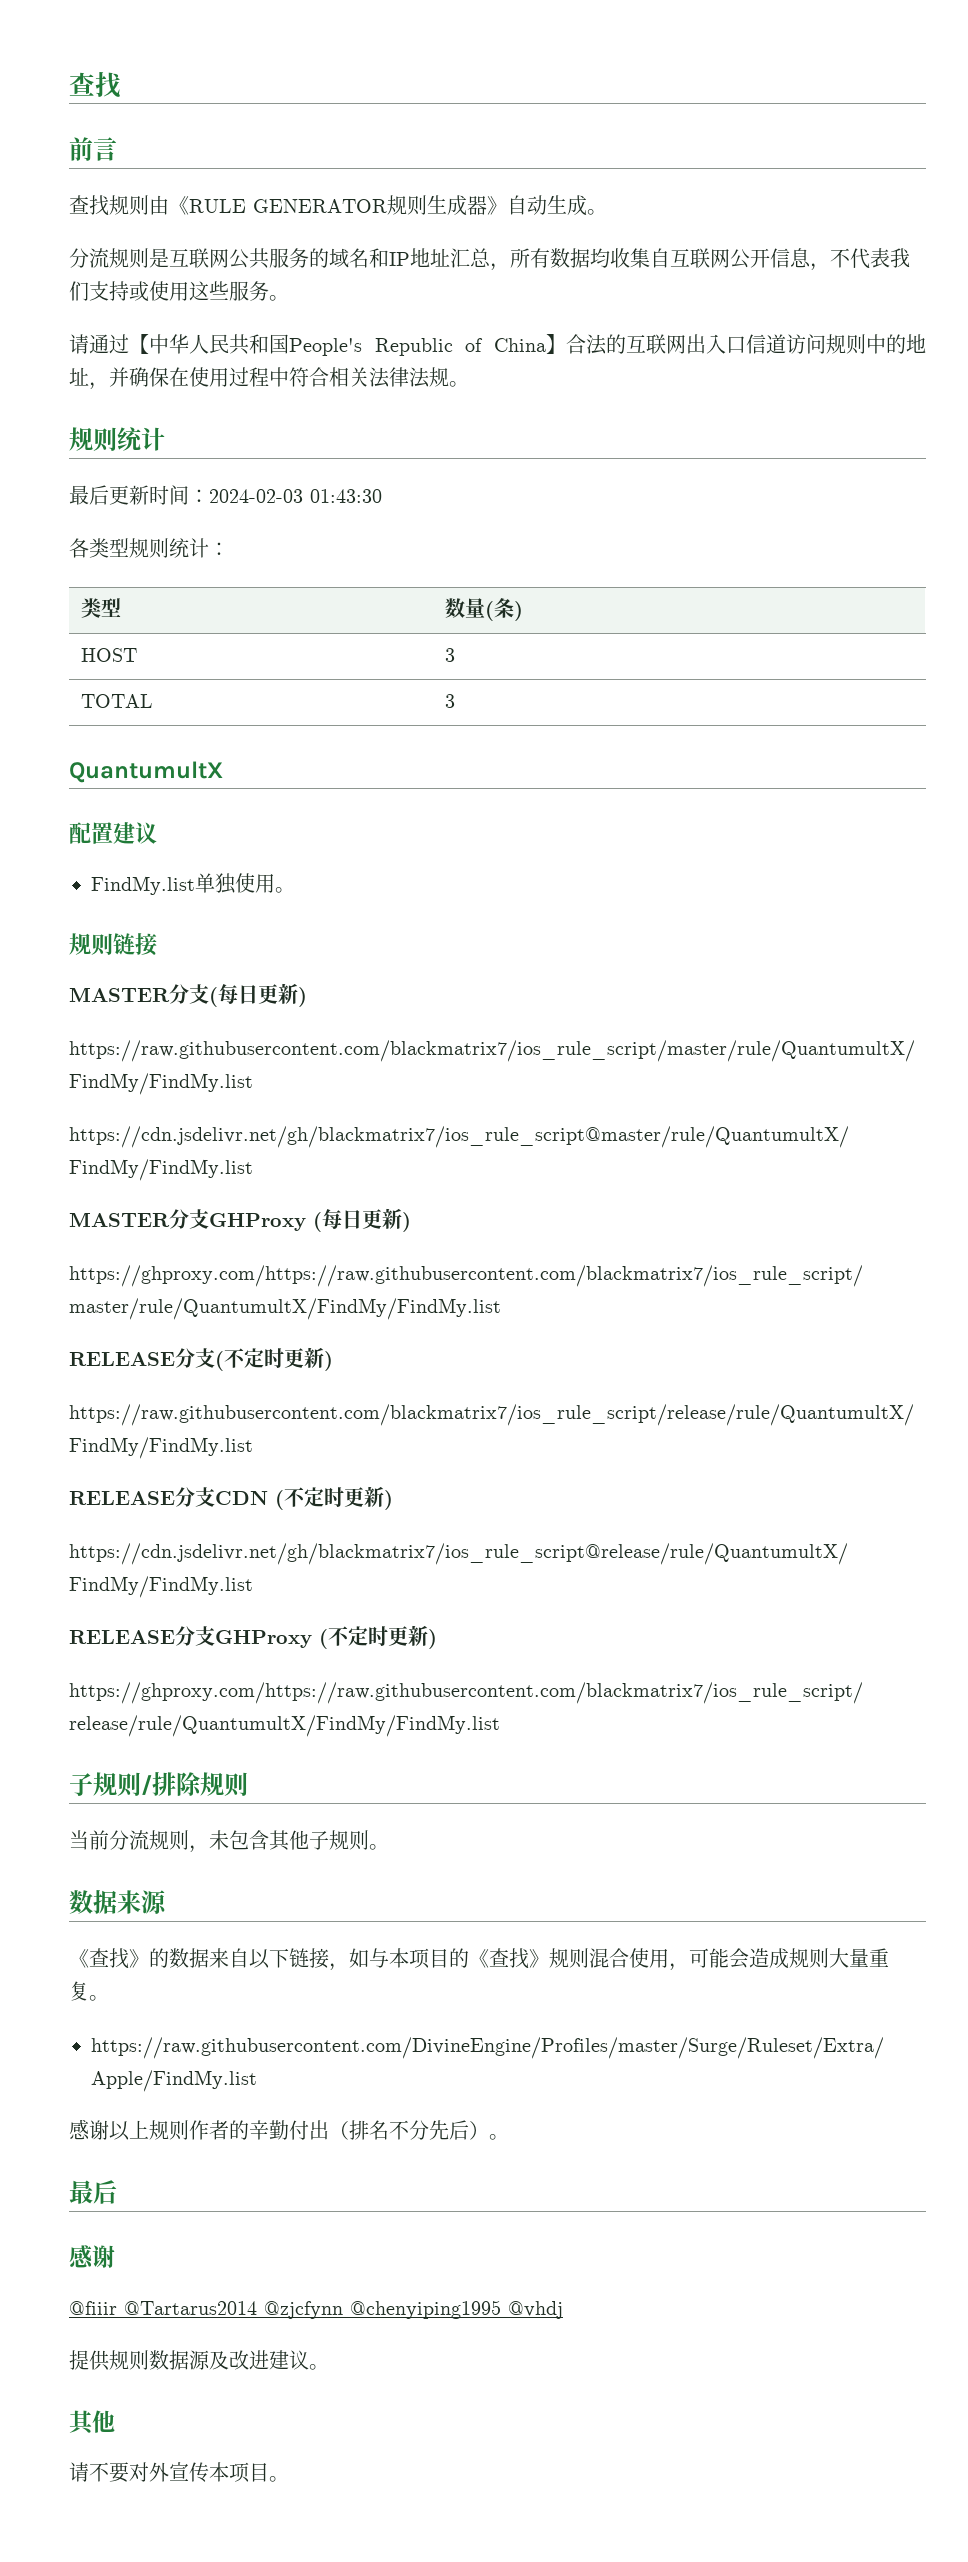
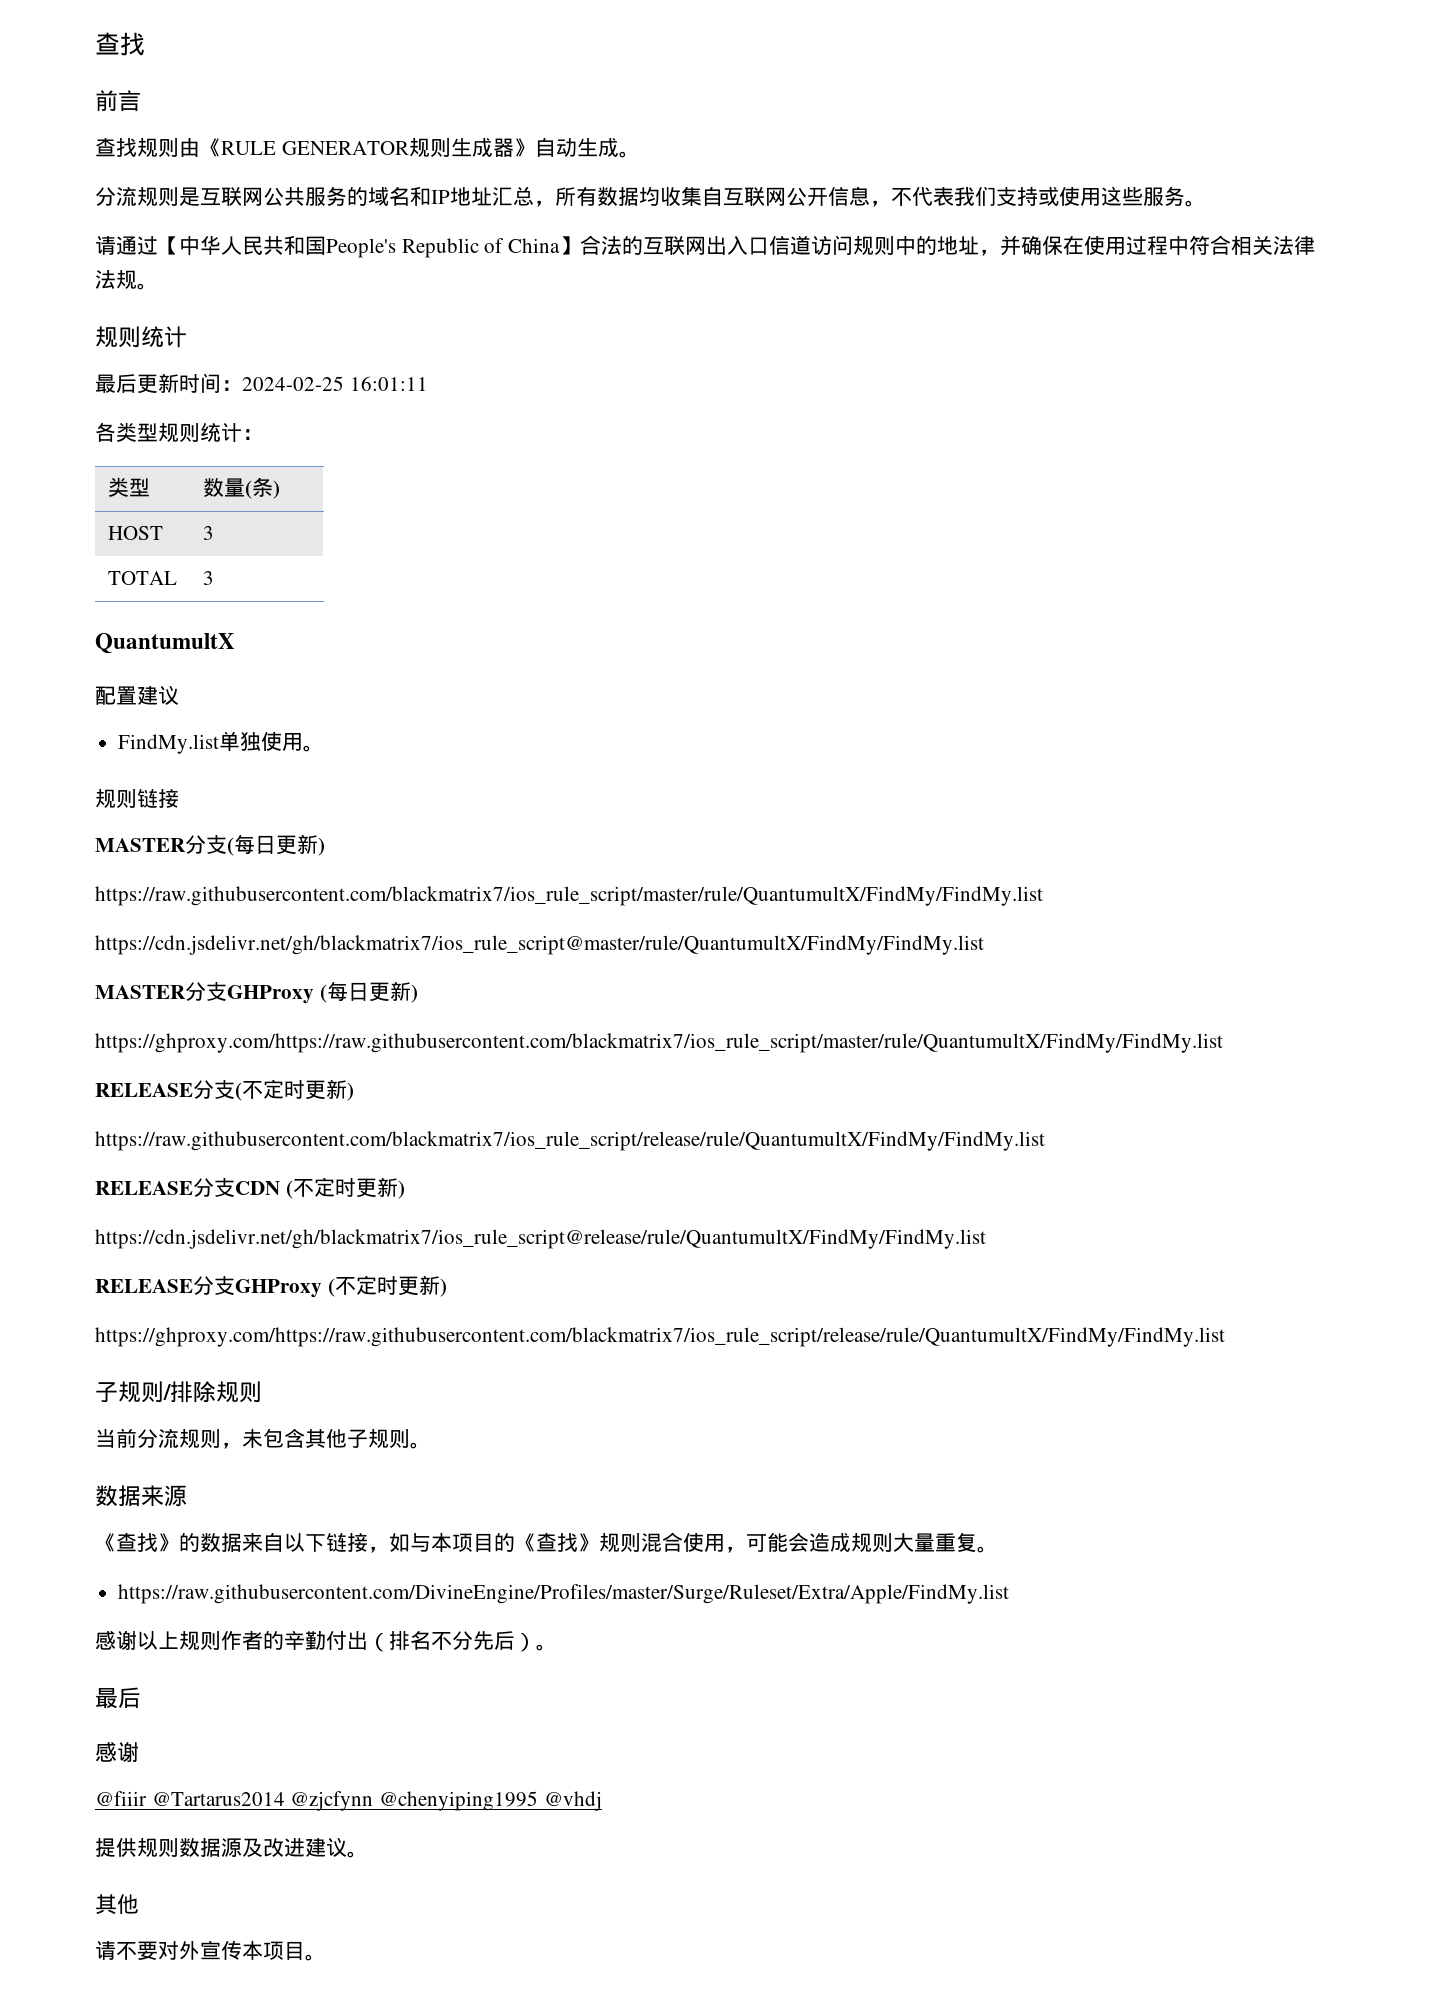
- 最后更新时间：2024-02-03 01:43:30
+ 最后更新时间：2024-02-25 16:01:11

